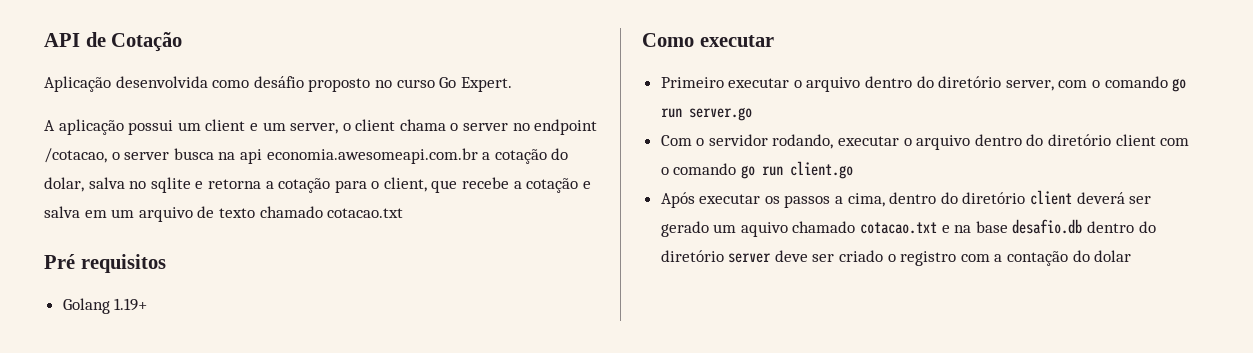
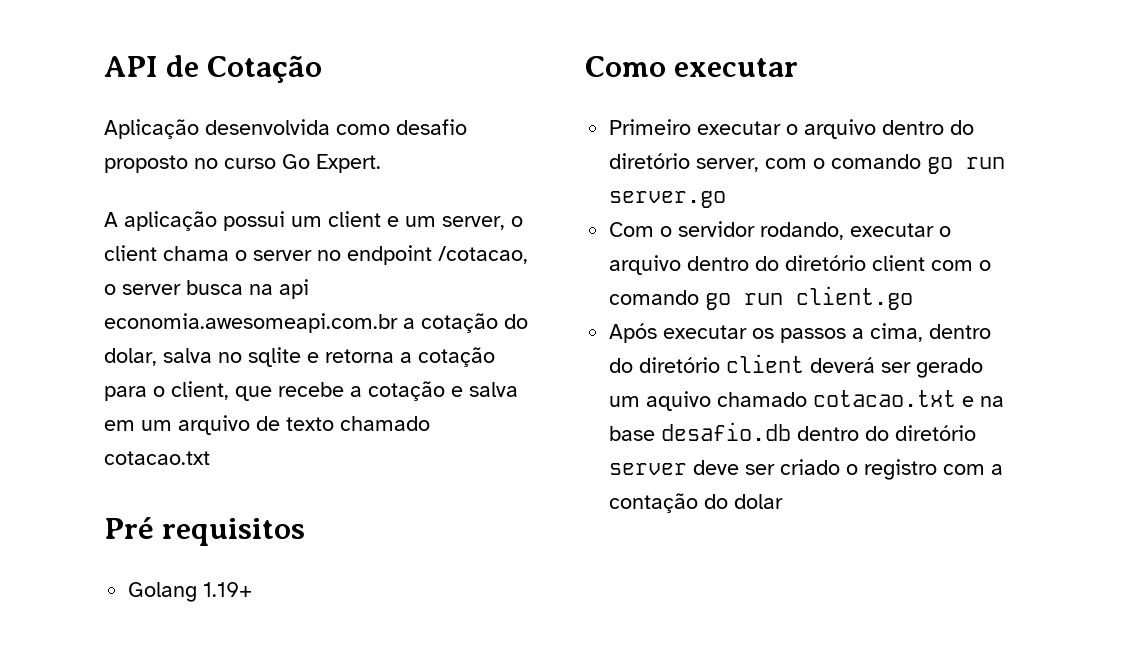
- Aplicação desenvolvida como desáfio proposto no curso Go Expert.
+ Aplicação desenvolvida como desafio proposto no curso Go Expert.

